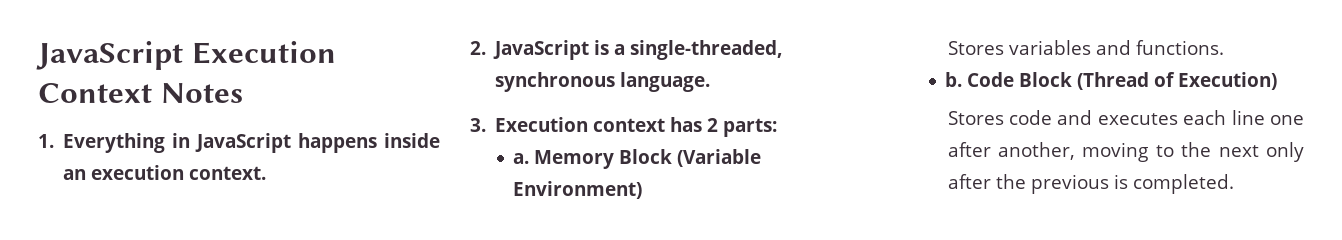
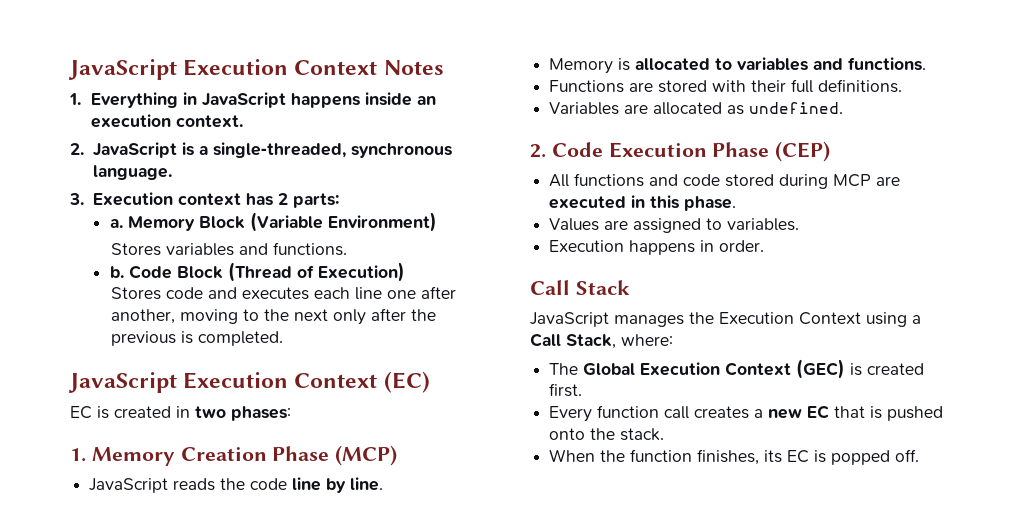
+ JavaScript Execution Context (EC)
+ EC is created in two phases:
+ 1. Memory Creation Phase (MCP)
+ JavaScript reads the code line by line.
+ Memory is allocated to variables and functions.
+ Functions are stored with their full definitions.
+ Variables are allocated as undefined.
+ 2. Code Execution Phase (CEP)
+ All functions and code stored during MCP are executed in this phase.
+ Values are assigned to variables.
+ Execution happens in order.
+ Call Stack
+ JavaScript manages the Execution Context using a Call Stack, where:
+ The Global Execution Context (GEC) is created first.
+ Every function call creates a new EC that is pushed onto the stack.
+ When the function finishes, its EC is popped off.

